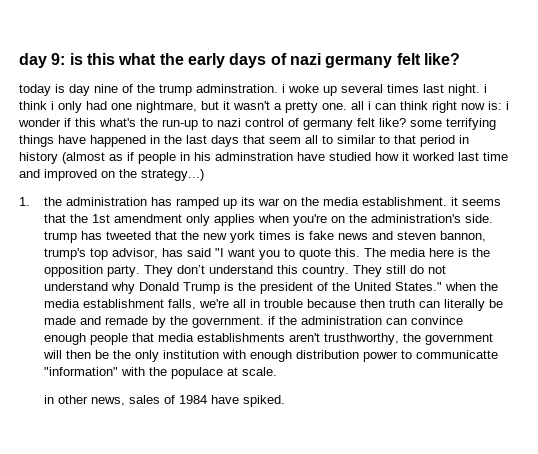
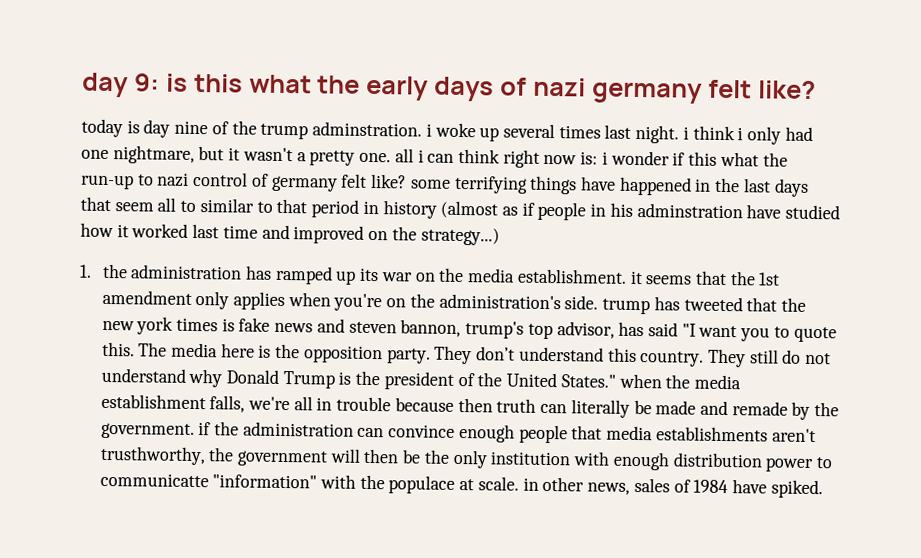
- i wonder if this what's the run-up to nazi control of germany felt like? some terrifying things have happened in the last days that seem all to similar to that period in history (almost as if people in his adminstration have studied how it worked last time and improved on the strategy...)
+ i wonder if this what the run-up to nazi control of germany felt like? some terrifying things have happened in the last days that seem all to similar to that period in history (almost as if people in his adminstration have studied how it worked last time and improved on the strategy...)
- They still do not understand why Donald Trump is the president of the United States." when the media establishment falls, we're all in trouble because then truth can literally be made and remade by the government. if the administration can convince enough people that media establishments aren't trusthworthy, the government will then be the only institution with enough distribution power to communicatte "information" with the populace at scale.
- in other news, sales of 1984 have spiked.
+ They still do not understand why Donald Trump is the president of the United States." when the media establishment falls, we're all in trouble because then truth can literally be made and remade by the government. if the administration can convince enough people that media establishments aren't trusthworthy, the government will then be the only institution with enough distribution power to communicatte "information" with the populace at scale. in other news, sales of 1984 have spiked.

